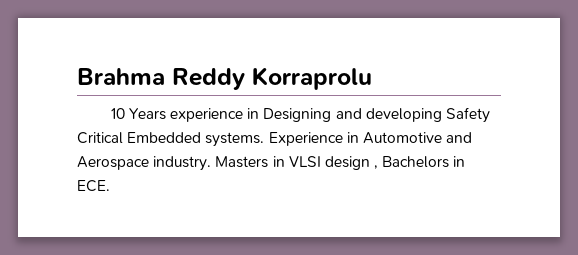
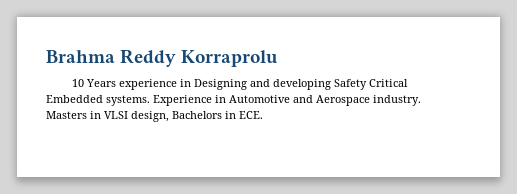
- Masters in VLSI design , Bachelors in ECE.
+ Masters in VLSI design, Bachelors in ECE.

